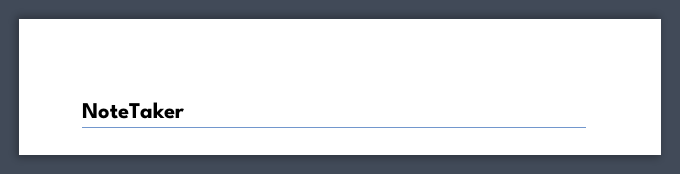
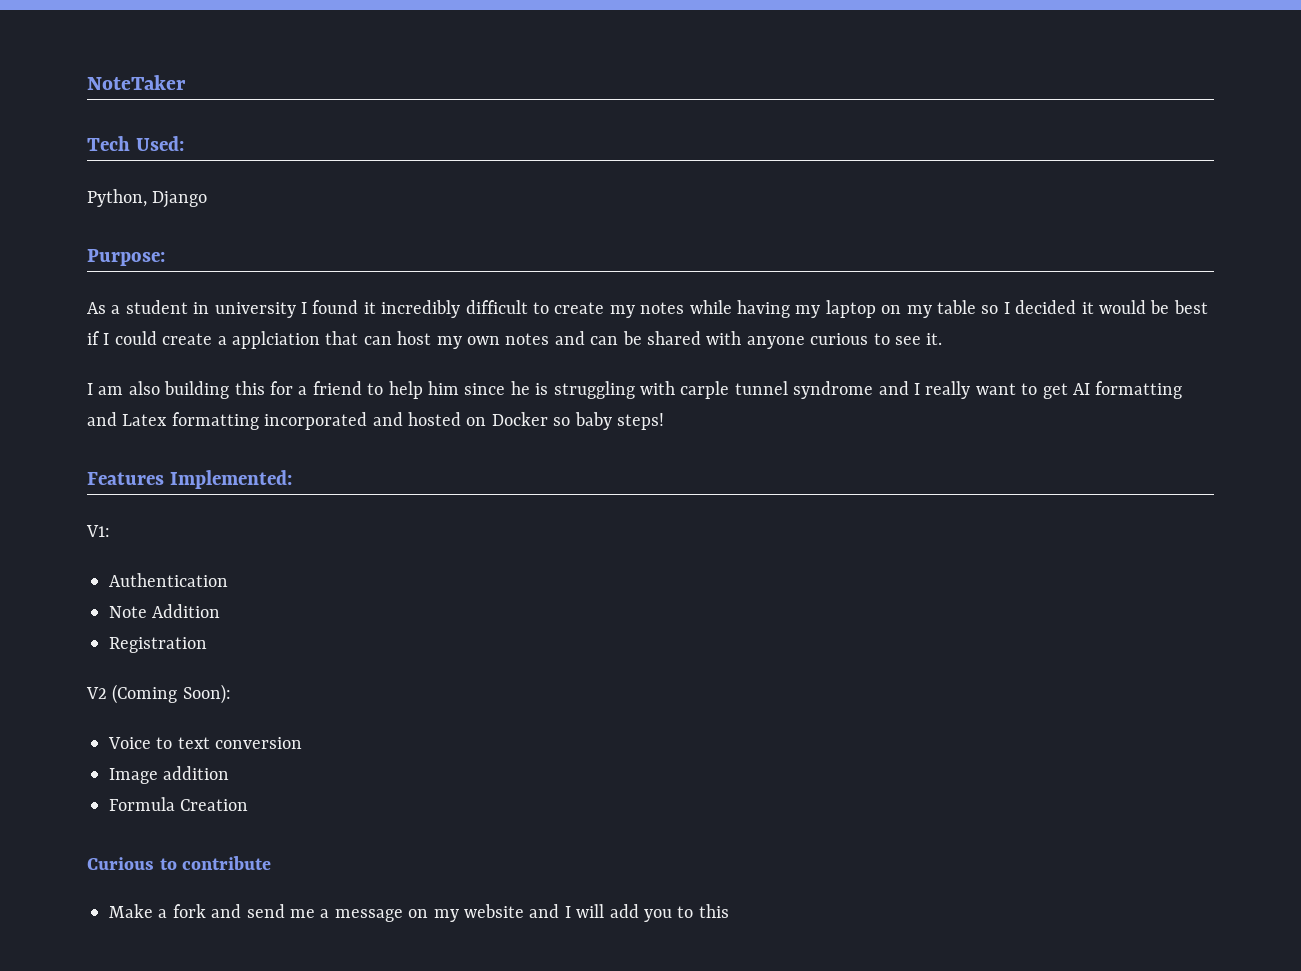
+ Tech Used:
+ Python, Django
+ Purpose:
+ As a student in university I found it incredibly difficult to create my notes while having my laptop on my table so I decided it would be best if I could create a applciation that can host my own notes and can be shared with anyone curious to see it.
+ I am also building this for a friend to help him since he is struggling with carple tunnel syndrome and I really want to get AI formatting and Latex formatting incorporated and hosted on Docker so baby steps!
+ Features Implemented:
+ V1:
+ Authentication
+ Note Addition
+ Registration
+ V2 (Coming Soon):
+ Voice to text conversion
+ Image addition
+ Formula Creation
+ Curious to contribute
+ Make a fork and send me a message on my website and I will add you to this

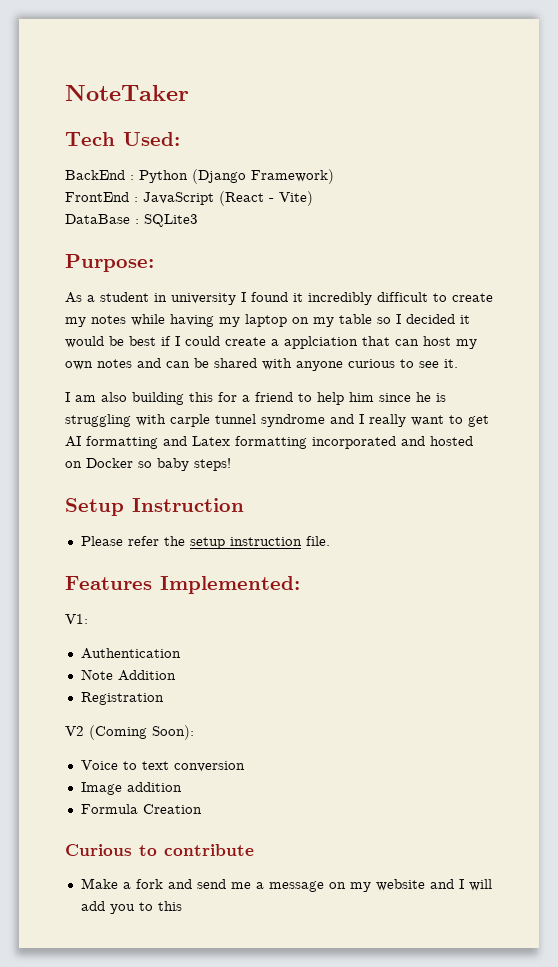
- Python, Django
+ BackEnd : Python (Django Framework)
+ FrontEnd : JavaScript (React - Vite)
+ DataBase : SQLite3
+ Setup Instruction
+ Please refer the setup instruction file.

